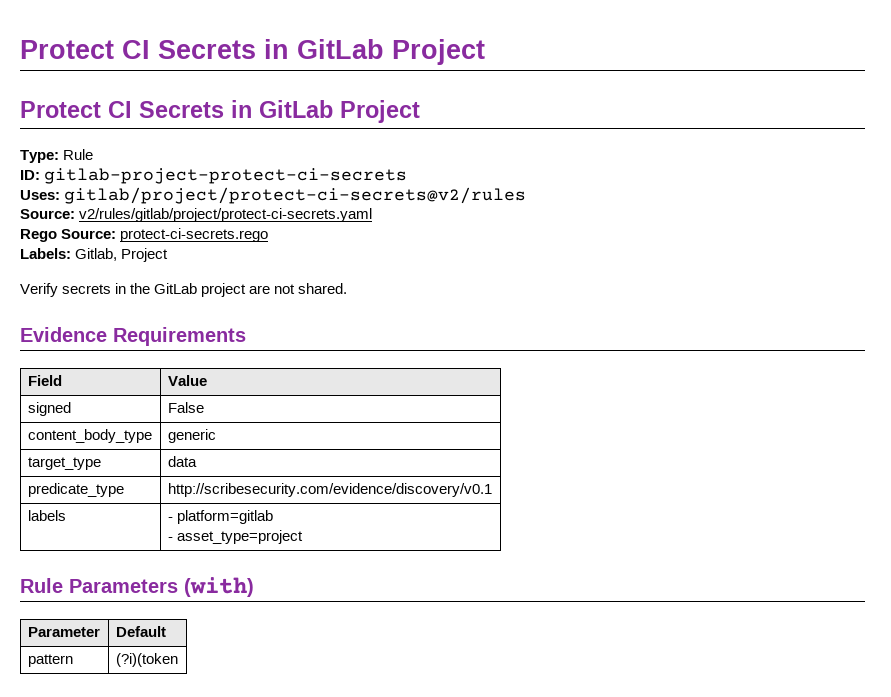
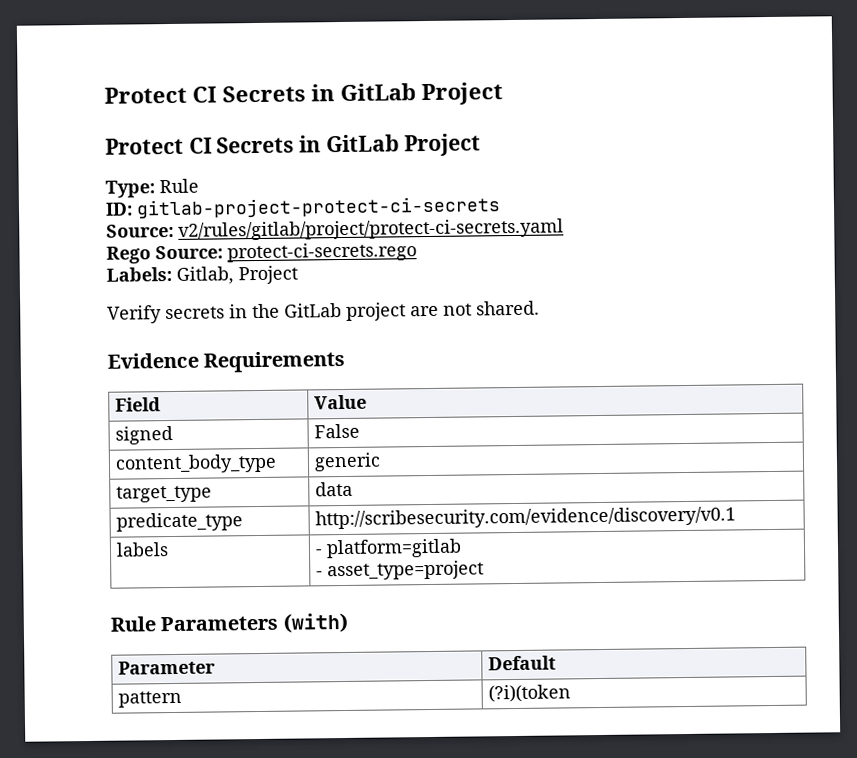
- Uses: gitlab/project/protect-ci-secrets@v2/rules

